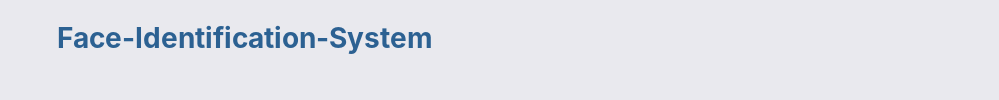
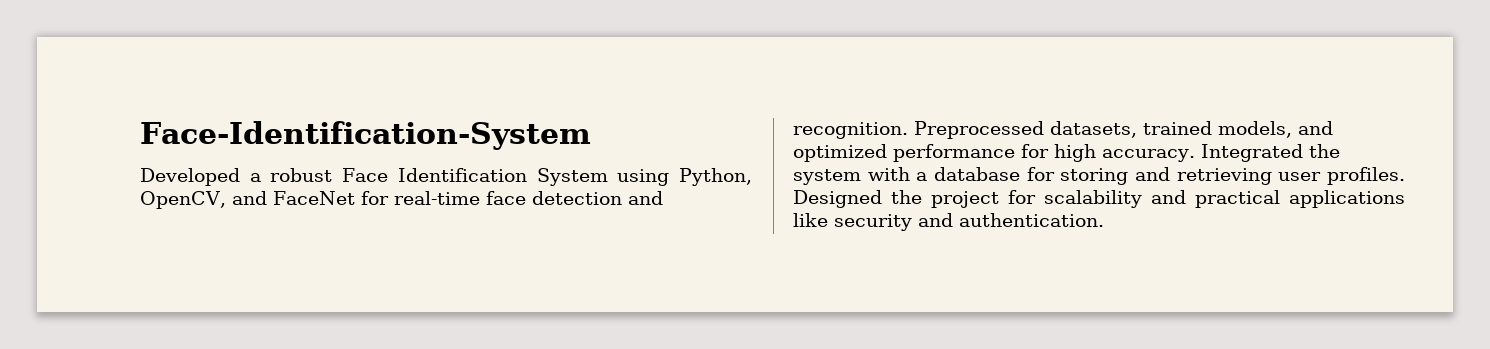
+ Developed a robust Face Identification System using Python, OpenCV, and FaceNet for real-time face detection and recognition. Preprocessed datasets, trained models, and optimized performance for high accuracy. Integrated the system with a database for storing and retrieving user profiles. Designed the project for scalability and practical applications like security and authentication.

